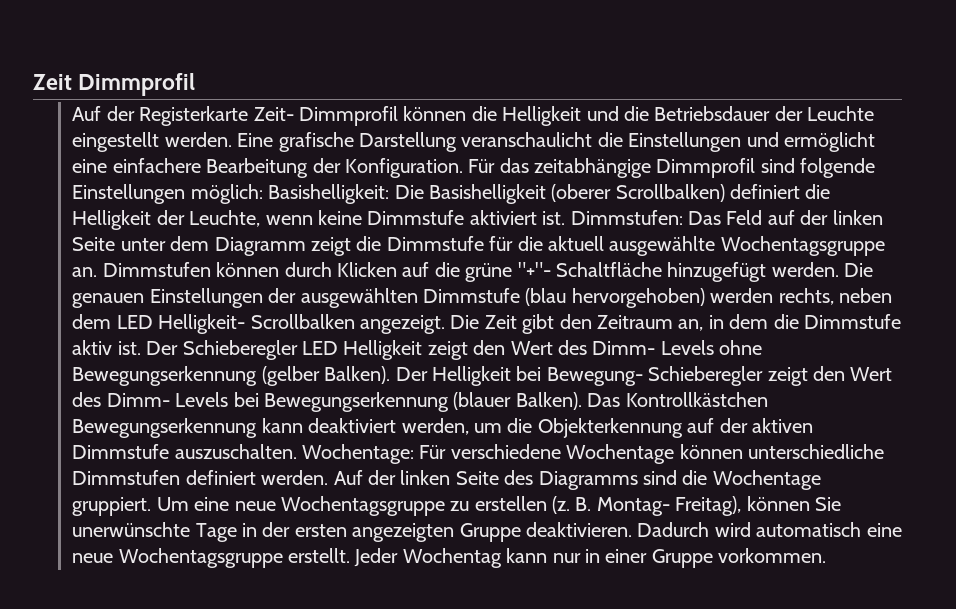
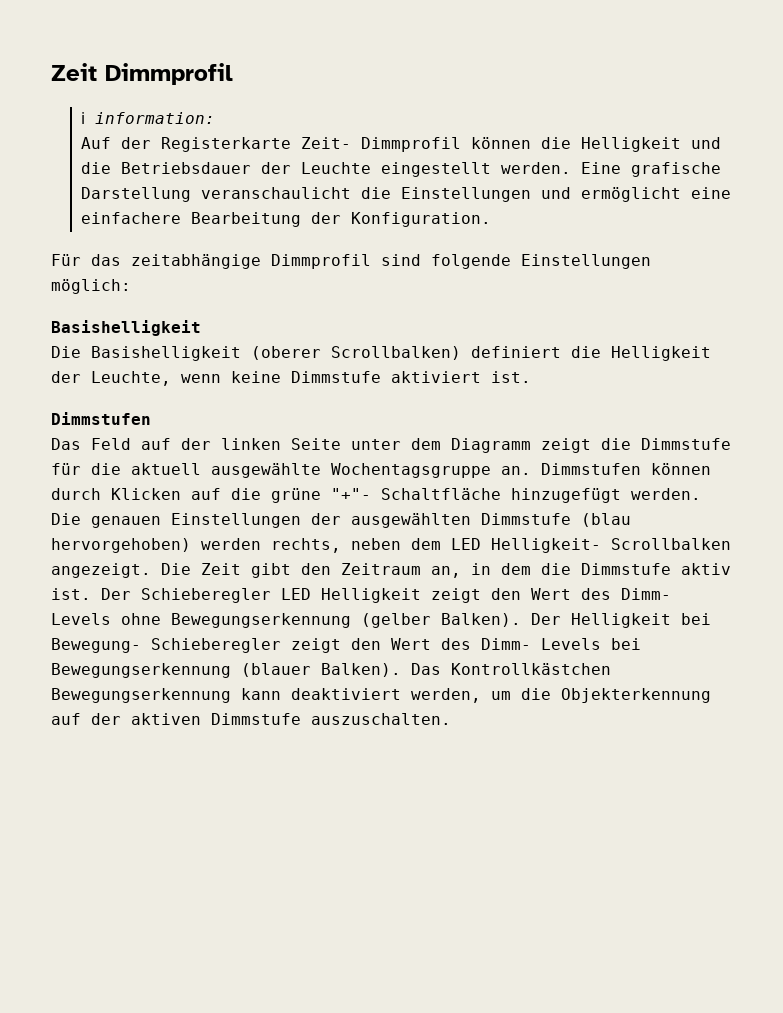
+ ℹ information:
- Eine grafische Darstellung veranschaulicht die Einstellungen und ermöglicht eine einfachere Bearbeitung der Konfiguration. Für das zeitabhängige Dimmprofil sind folgende Einstellungen möglich: Basishelligkeit: Die Basishelligkeit (oberer Scrollbalken) definiert die Helligkeit der Leuchte, wenn keine Dimmstufe aktiviert ist. Dimmstufen: Das Feld auf der linken Seite unter dem Diagramm zeigt die Dimmstufe für die aktuell ausgewählte Wochentagsgruppe an.
+ Eine grafische Darstellung veranschaulicht die Einstellungen und ermöglicht eine einfachere Bearbeitung der Konfiguration.
+ Für das zeitabhängige Dimmprofil sind folgende Einstellungen möglich:
+ Basishelligkeit
+ Die Basishelligkeit (oberer Scrollbalken) definiert die Helligkeit der Leuchte, wenn keine Dimmstufe aktiviert ist.
+ Dimmstufen
+ Das Feld auf der linken Seite unter dem Diagramm zeigt die Dimmstufe für die aktuell ausgewählte Wochentagsgruppe an.
- Wochentage: Für verschiedene Wochentage können unterschiedliche Dimmstufen definiert werden. Auf der linken Seite des Diagramms sind die Wochentage gruppiert. Um eine neue Wochentagsgruppe zu erstellen (z. B. Montag- Freitag), können Sie unerwünschte Tage in der ersten angezeigten Gruppe deaktivieren. Dadurch wird automatisch eine neue Wochentagsgruppe erstellt. Jeder Wochentag kann nur in einer Gruppe vorkommen.

